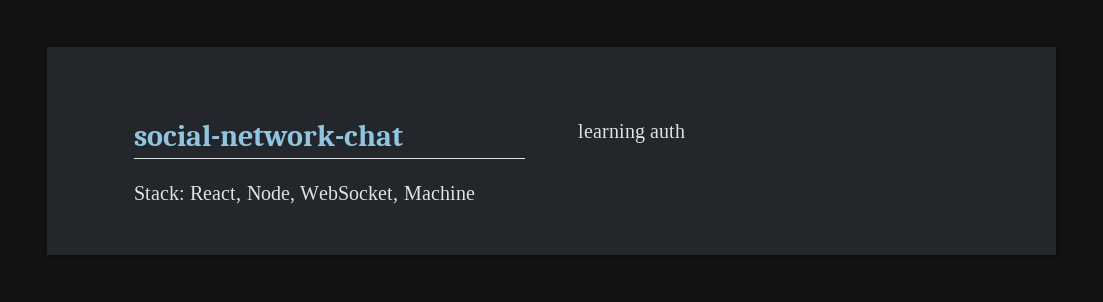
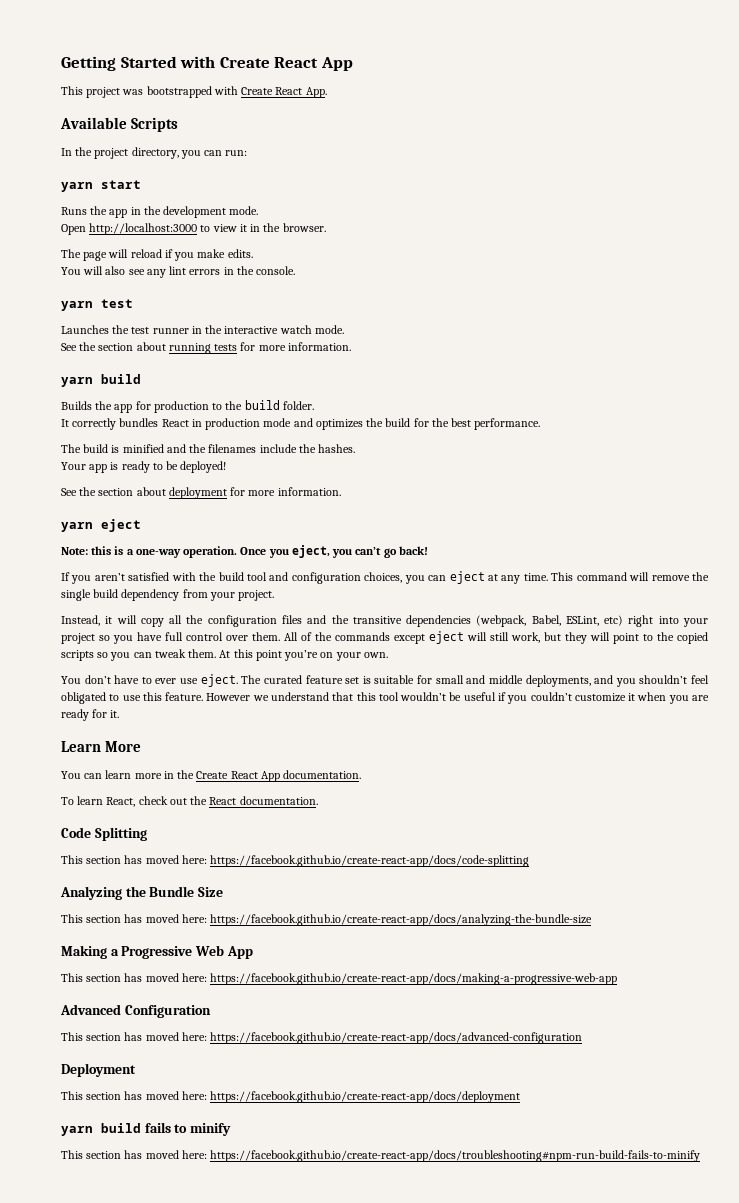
- social-network-chat
- Stack: React, Node, WebSocket, Machine learning auth
+ Getting Started with Create React App
+ This project was bootstrapped with Create React App.
+ Available Scripts
+ In the project directory, you can run:
+ yarn start
+ Runs the app in the development mode.
+ Open http://localhost:3000 to view it in the browser.
+ The page will reload if you make edits.
+ You will also see any lint errors in the console.
+ yarn test
+ Launches the test runner in the interactive watch mode.
+ See the section about running tests for more information.
+ yarn build
+ Builds the app for production to the build folder.
+ It correctly bundles React in production mode and optimizes the build for the best performance.
+ The build is minified and the filenames include the hashes.
+ Your app is ready to be deployed!
+ See the section about deployment for more information.
+ yarn eject
+ Note: this is a one-way operation. Once you eject, you can’t go back!
+ If you aren’t satisfied with the build tool and configuration choices, you can eject at any time. This command will remove the single build dependency from your project.
+ Instead, it will copy all the configuration files and the transitive dependencies (webpack, Babel, ESLint, etc) right into your project so you have full control over them. All of the commands except eject will still work, but they will point to the copied scripts so you can tweak them. At this point you’re on your own.
+ You don’t have to ever use eject. The curated feature set is suitable for small and middle deployments, and you shouldn’t feel obligated to use this feature. However we understand that this tool wouldn’t be useful if you couldn’t customize it when you are ready for it.
+ Learn More
+ You can learn more in the Create React App documentation.
+ To learn React, check out the React documentation.
+ Code Splitting
+ This section has moved here: https://facebook.github.io/create-react-app/docs/code-splitting
+ Analyzing the Bundle Size
+ This section has moved here: https://facebook.github.io/create-react-app/docs/analyzing-the-bundle-size
+ Making a Progressive Web App
+ This section has moved here: https://facebook.github.io/create-react-app/docs/making-a-progressive-web-app
+ Advanced Configuration
+ This section has moved here: https://facebook.github.io/create-react-app/docs/advanced-configuration
+ Deployment
+ This section has moved here: https://facebook.github.io/create-react-app/docs/deployment
+ yarn build fails to minify
+ This section has moved here: https://facebook.github.io/create-react-app/docs/troubleshooting#npm-run-build-fails-to-minify

